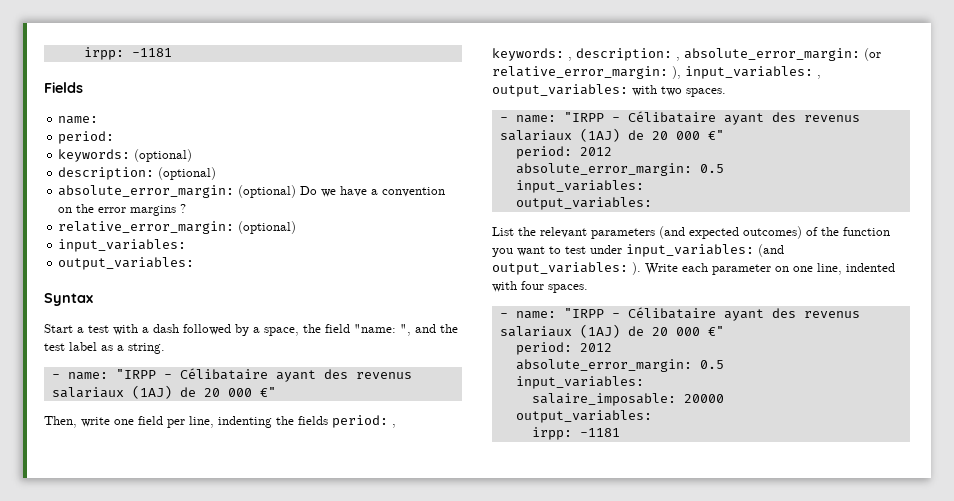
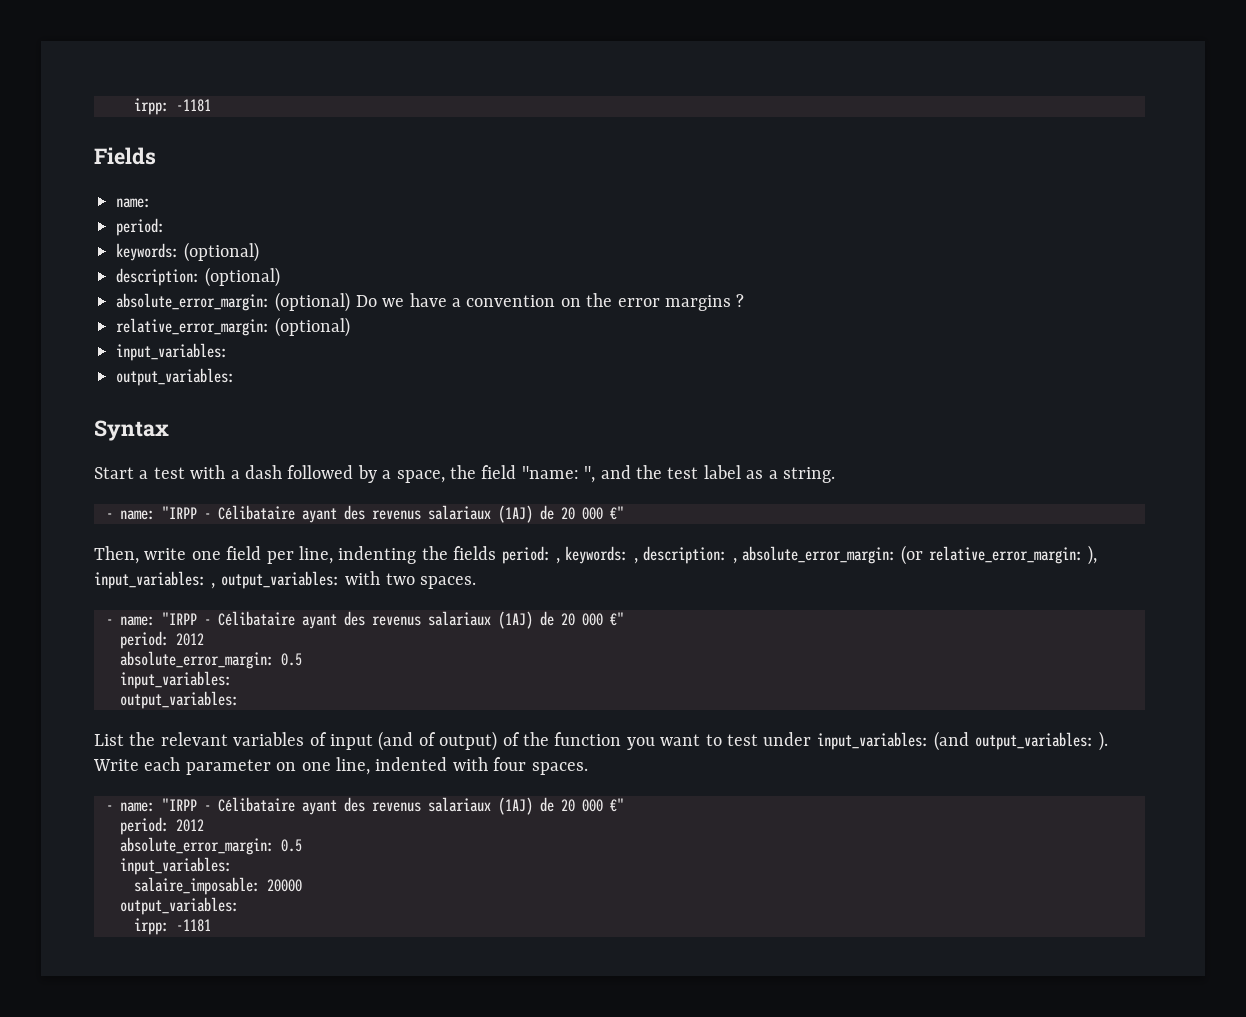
- List the relevant parameters (and expected outcomes) of the function you want to test under input_variables: (and output_variables: ).
+ List the relevant variables of input (and of output) of the function you want to test under input_variables: (and output_variables: ).

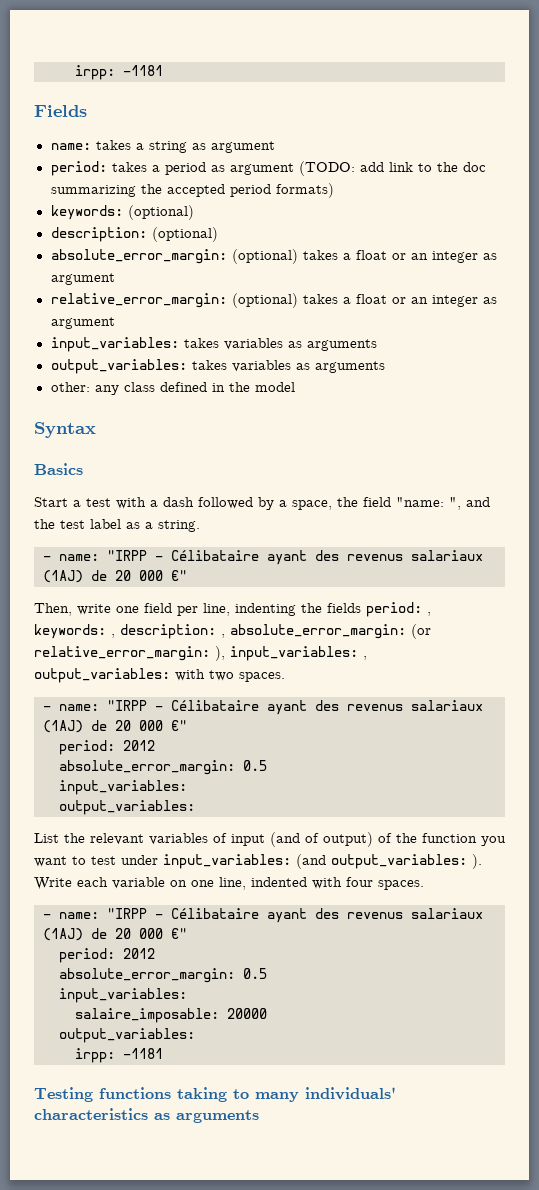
  Fields
- name:
- period:
+ name: takes a string as argument
+ period: takes a period as argument (TODO: add link to the doc summarizing the accepted period formats)
- absolute_error_margin: (optional) Do we have a convention on the error margins ?
- relative_error_margin: (optional)
- input_variables:
- output_variables:
+ absolute_error_margin: (optional) takes a float or an integer as argument
+ relative_error_margin: (optional) takes a float or an integer as argument
+ input_variables: takes variables as arguments
+ output_variables: takes variables as arguments
+ other: any class defined in the model
+ Basics
- Write each parameter on one line, indented with four spaces.
+ Write each variable on one line, indented with four spaces.
+ Testing functions taking to many individuals' characteristics as arguments

